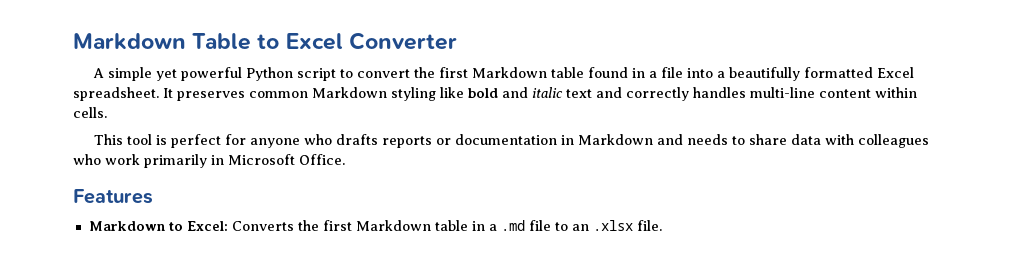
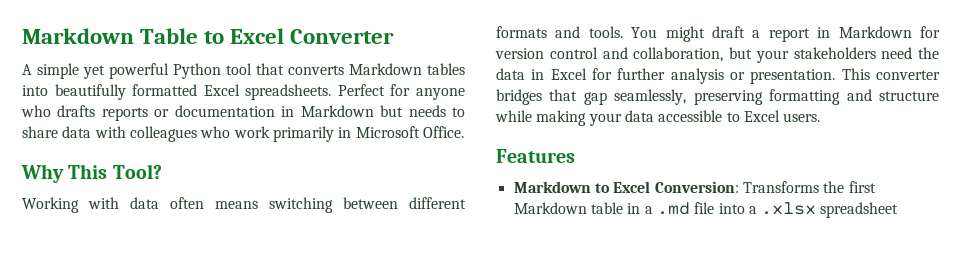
- A simple yet powerful Python script to convert the first Markdown table found in a file into a beautifully formatted Excel spreadsheet. It preserves common Markdown styling like bold and italic text and correctly handles multi-line content within cells.
- This tool is perfect for anyone who drafts reports or documentation in Markdown and needs to share data with colleagues who work primarily in Microsoft Office.
+ A simple yet powerful Python tool that converts Markdown tables into beautifully formatted Excel spreadsheets. Perfect for anyone who drafts reports or documentation in Markdown but needs to share data with colleagues who work primarily in Microsoft Office.
+ Why This Tool?
+ Working with data often means switching between different formats and tools. You might draft a report in Markdown for version control and collaboration, but your stakeholders need the data in Excel for further analysis or presentation. This converter bridges that gap seamlessly, preserving formatting and structure while making your data accessible to Excel users.
- Markdown to Excel: Converts the first Markdown table in a .md file to an .xlsx file.
+ Markdown to Excel Conversion: Transforms the first Markdown table in a .md file into a .xlsx spreadsheet

